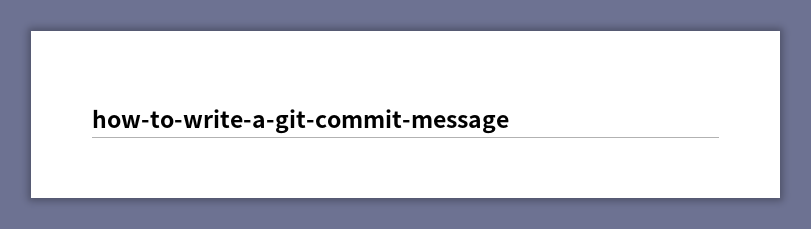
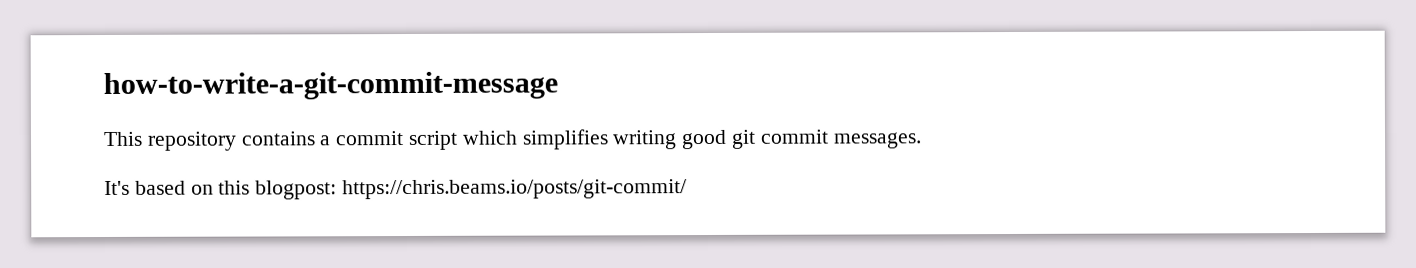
+ This repository contains a commit script which simplifies writing good git commit messages.
+ It's based on this blogpost: https://chris.beams.io/posts/git-commit/

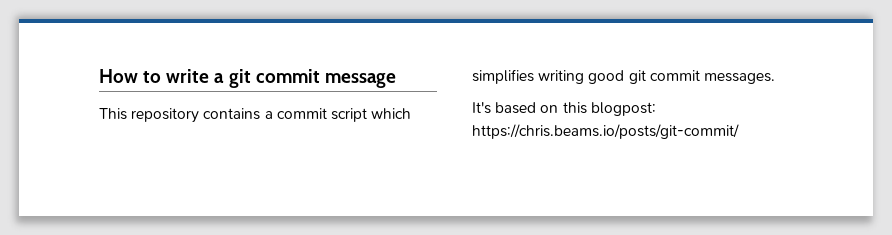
- how-to-write-a-git-commit-message
+ How to write a git commit message

